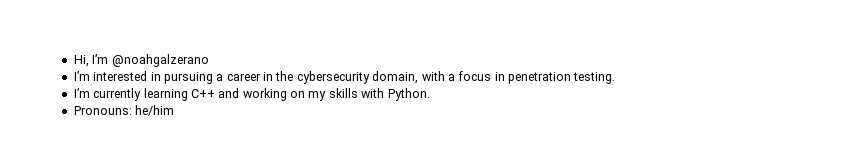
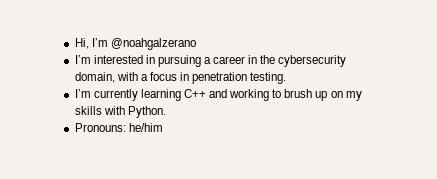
- I’m currently learning C++ and working on my skills with Python.
+ I’m currently learning C++ and working to brush up on my skills with Python.

